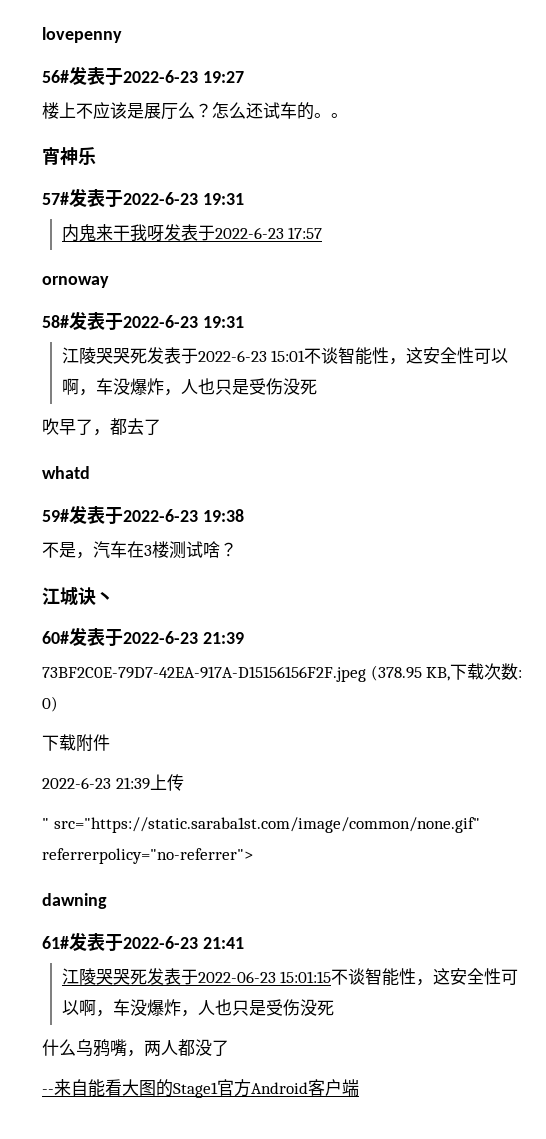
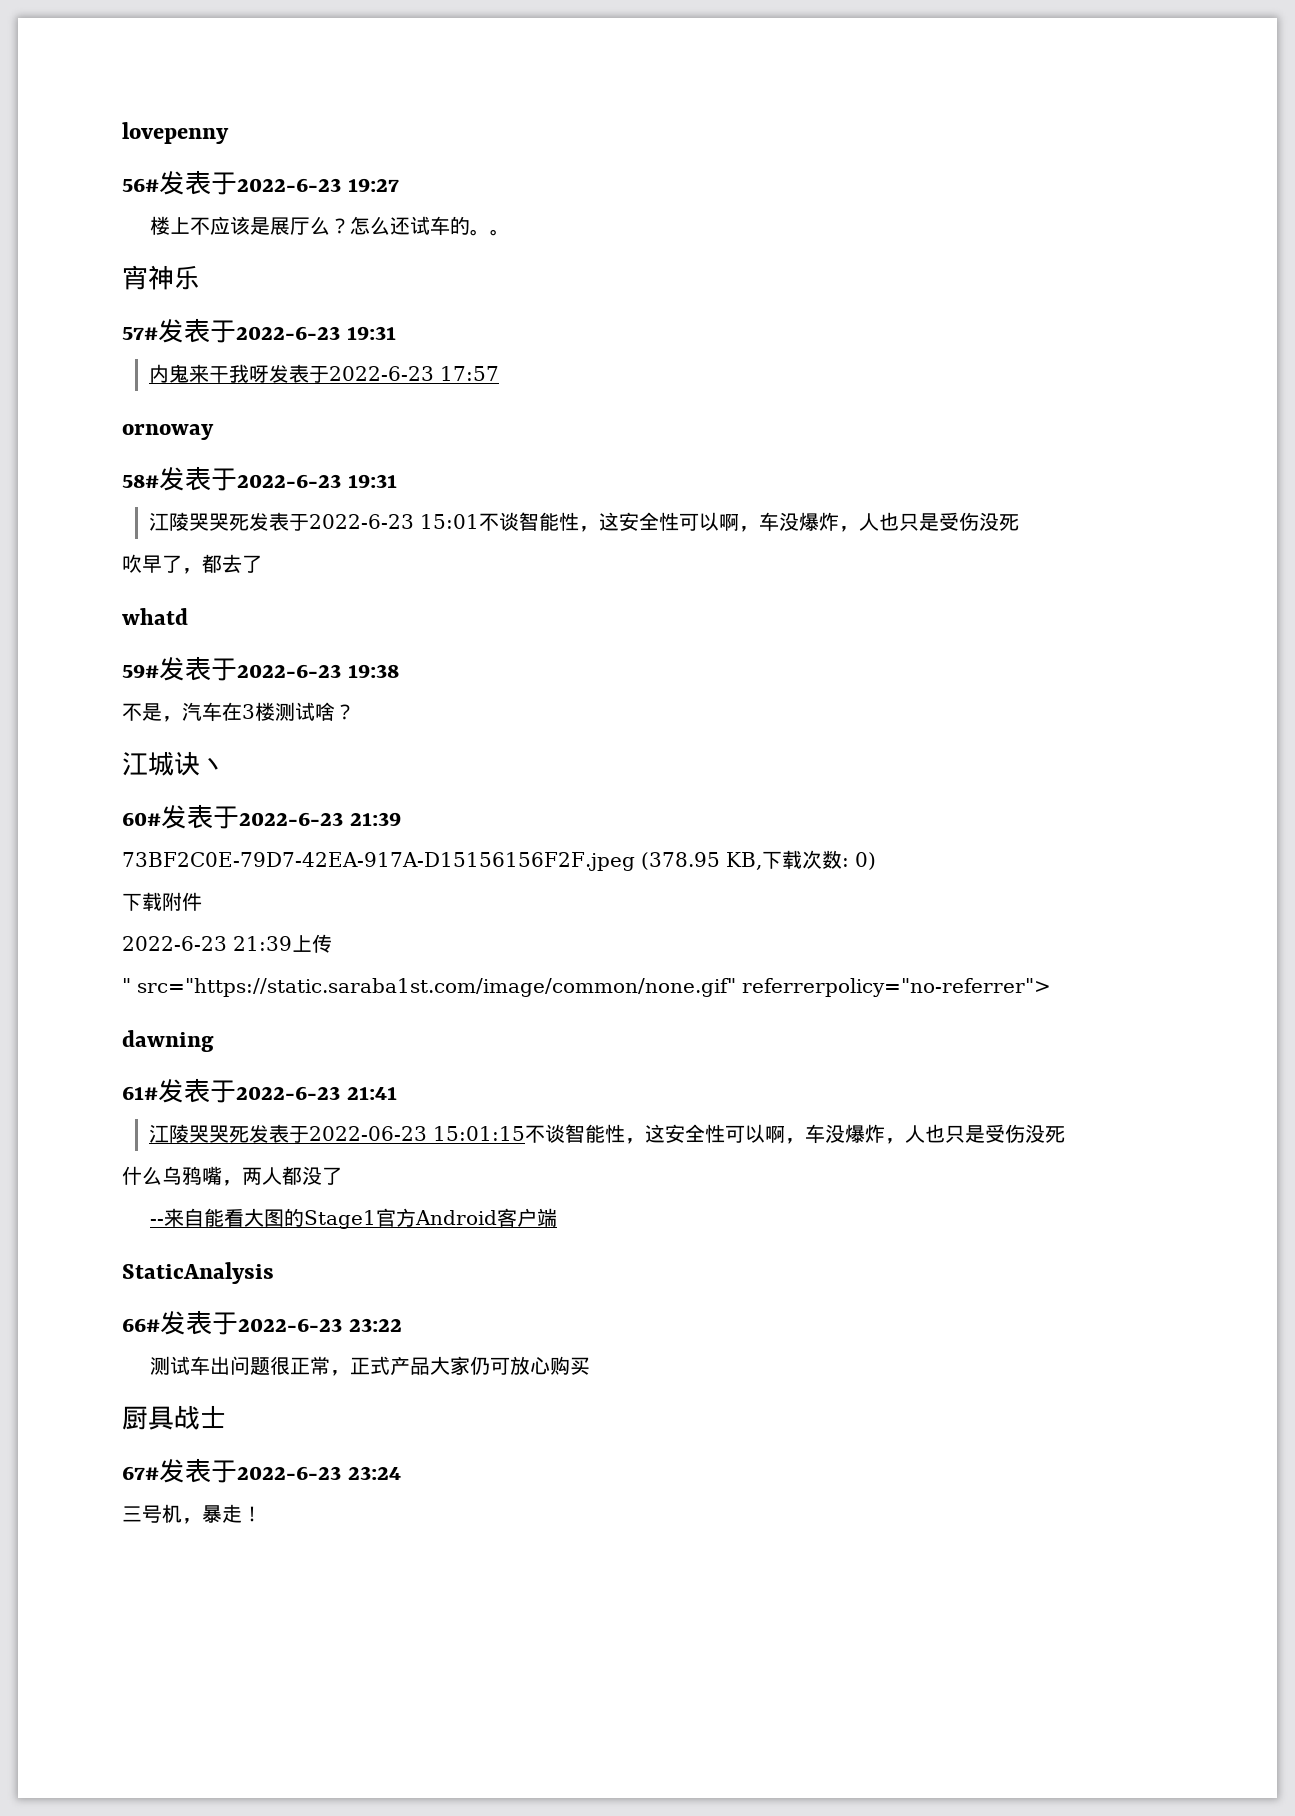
+ StaticAnalysis
+ 66#发表于2022-6-23 23:22
+ 测试车出问题很正常，正式产品大家仍可放心购买
+ 厨具战士
+ 67#发表于2022-6-23 23:24
+ 三号机，暴走！

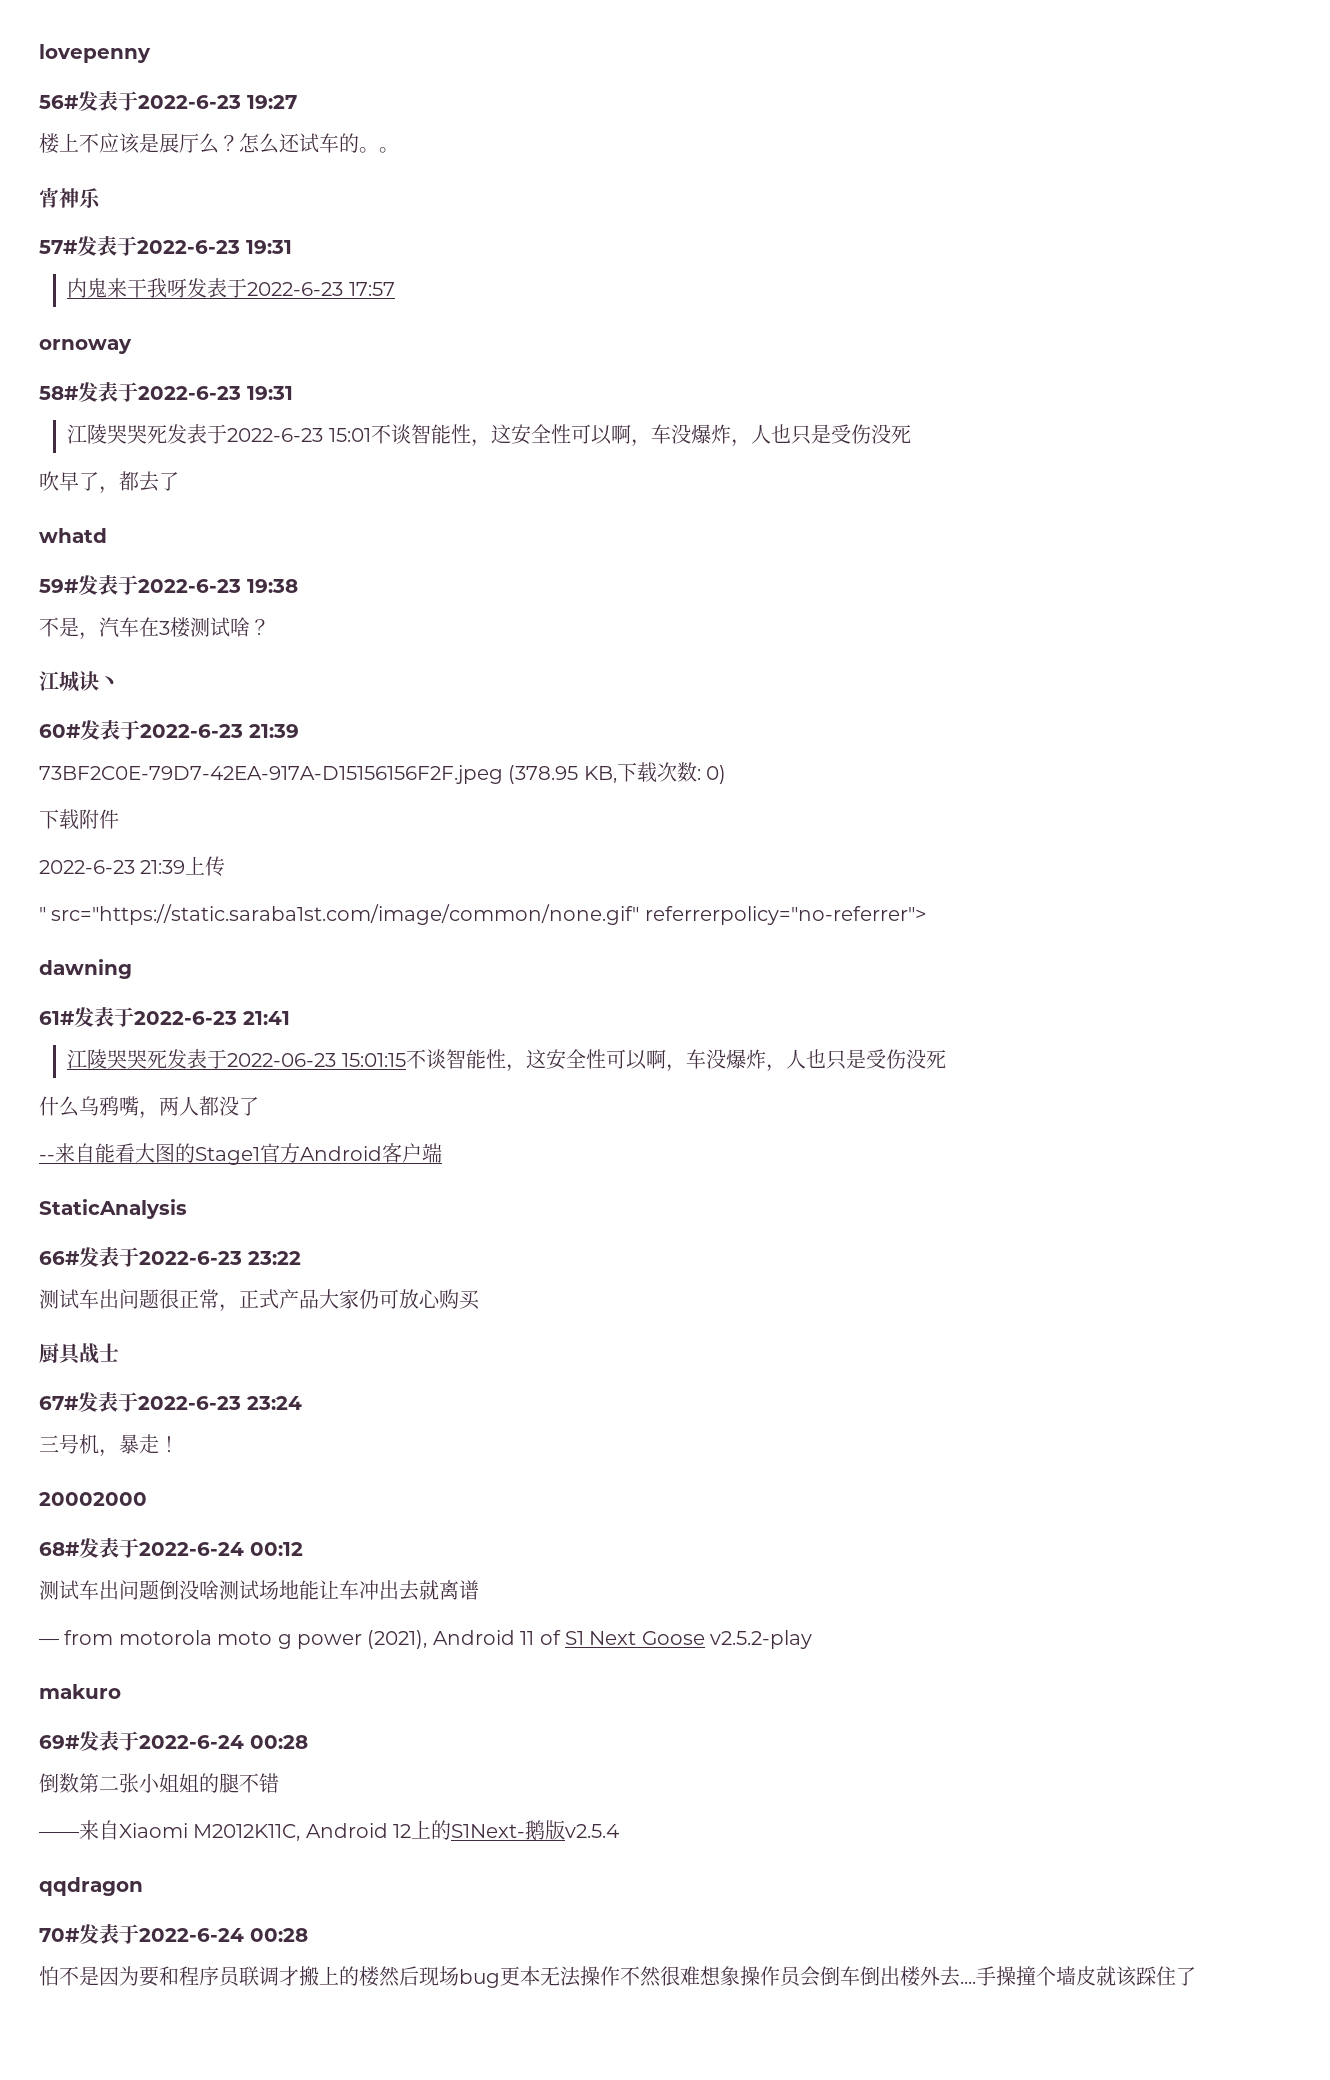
+ 20002000
+ 68#发表于2022-6-24 00:12
+ 测试车出问题倒没啥测试场地能让车冲出去就离谱
+ — from motorola moto g power (2021), Android 11 of S1 Next Goose v2.5.2-play
+ makuro
+ 69#发表于2022-6-24 00:28
+ 倒数第二张小姐姐的腿不错
+ ——来自Xiaomi M2012K11C, Android 12上的S1Next-鹅版v2.5.4
+ qqdragon
+ 70#发表于2022-6-24 00:28
+ 怕不是因为要和程序员联调才搬上的楼然后现场bug更本无法操作不然很难想象操作员会倒车倒出楼外去....手操撞个墙皮就该踩住了

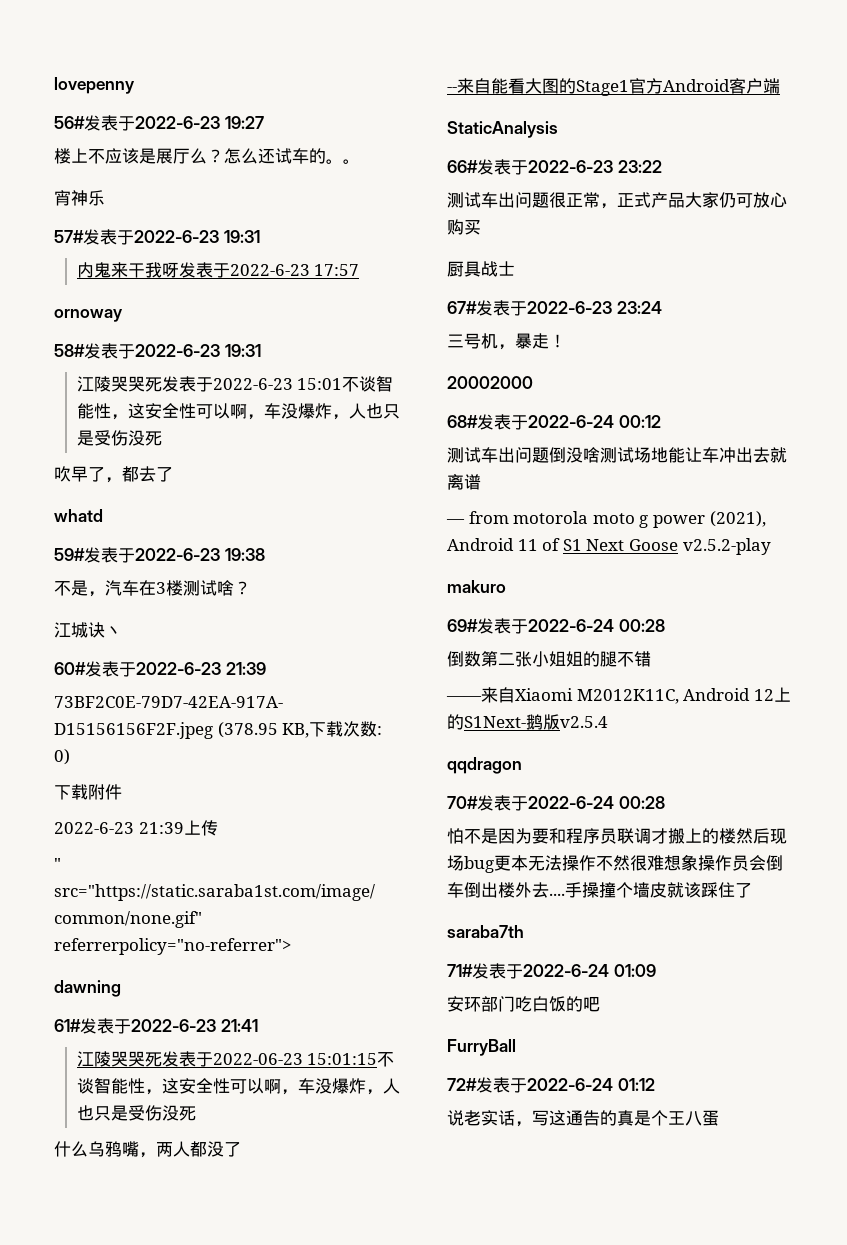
+ saraba7th
+ 71#发表于2022-6-24 01:09
+ 安环部门吃白饭的吧
+ FurryBall
+ 72#发表于2022-6-24 01:12
+ 说老实话，写这通告的真是个王八蛋

